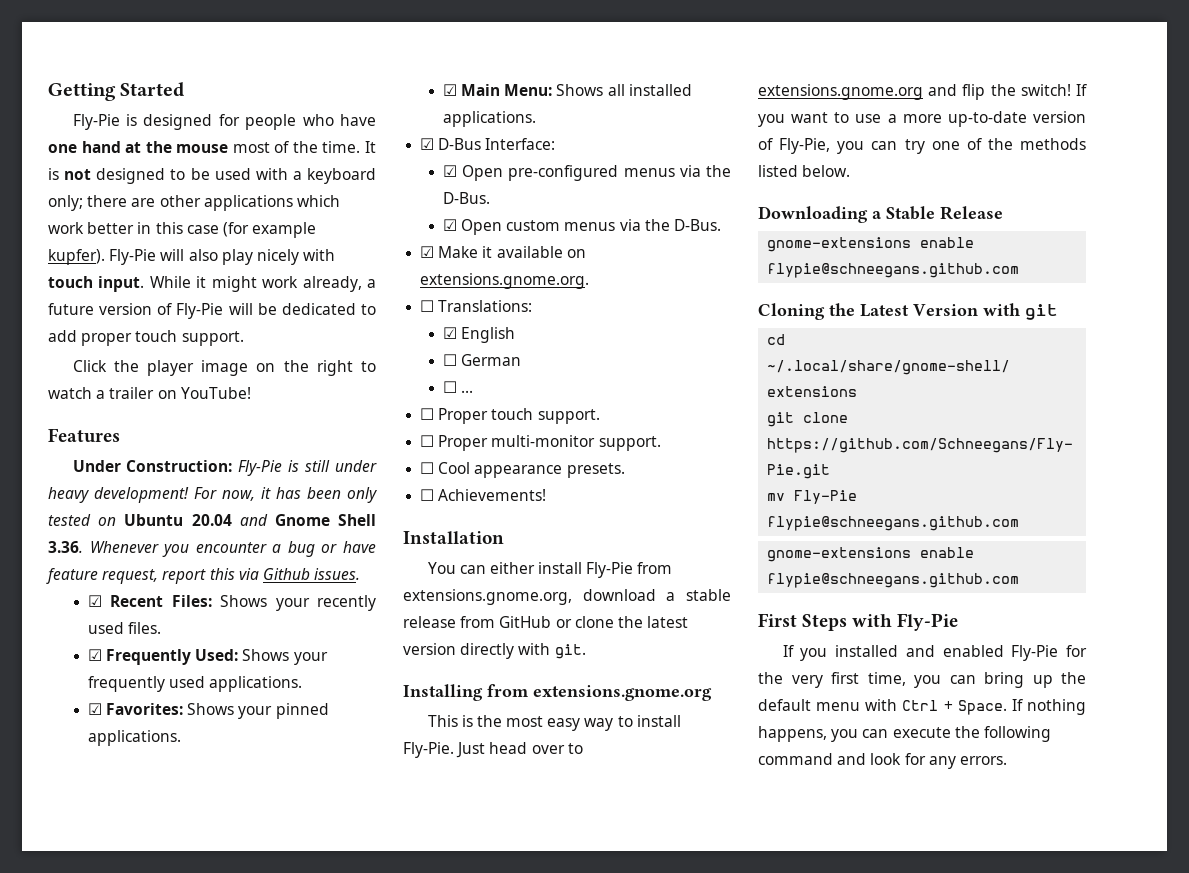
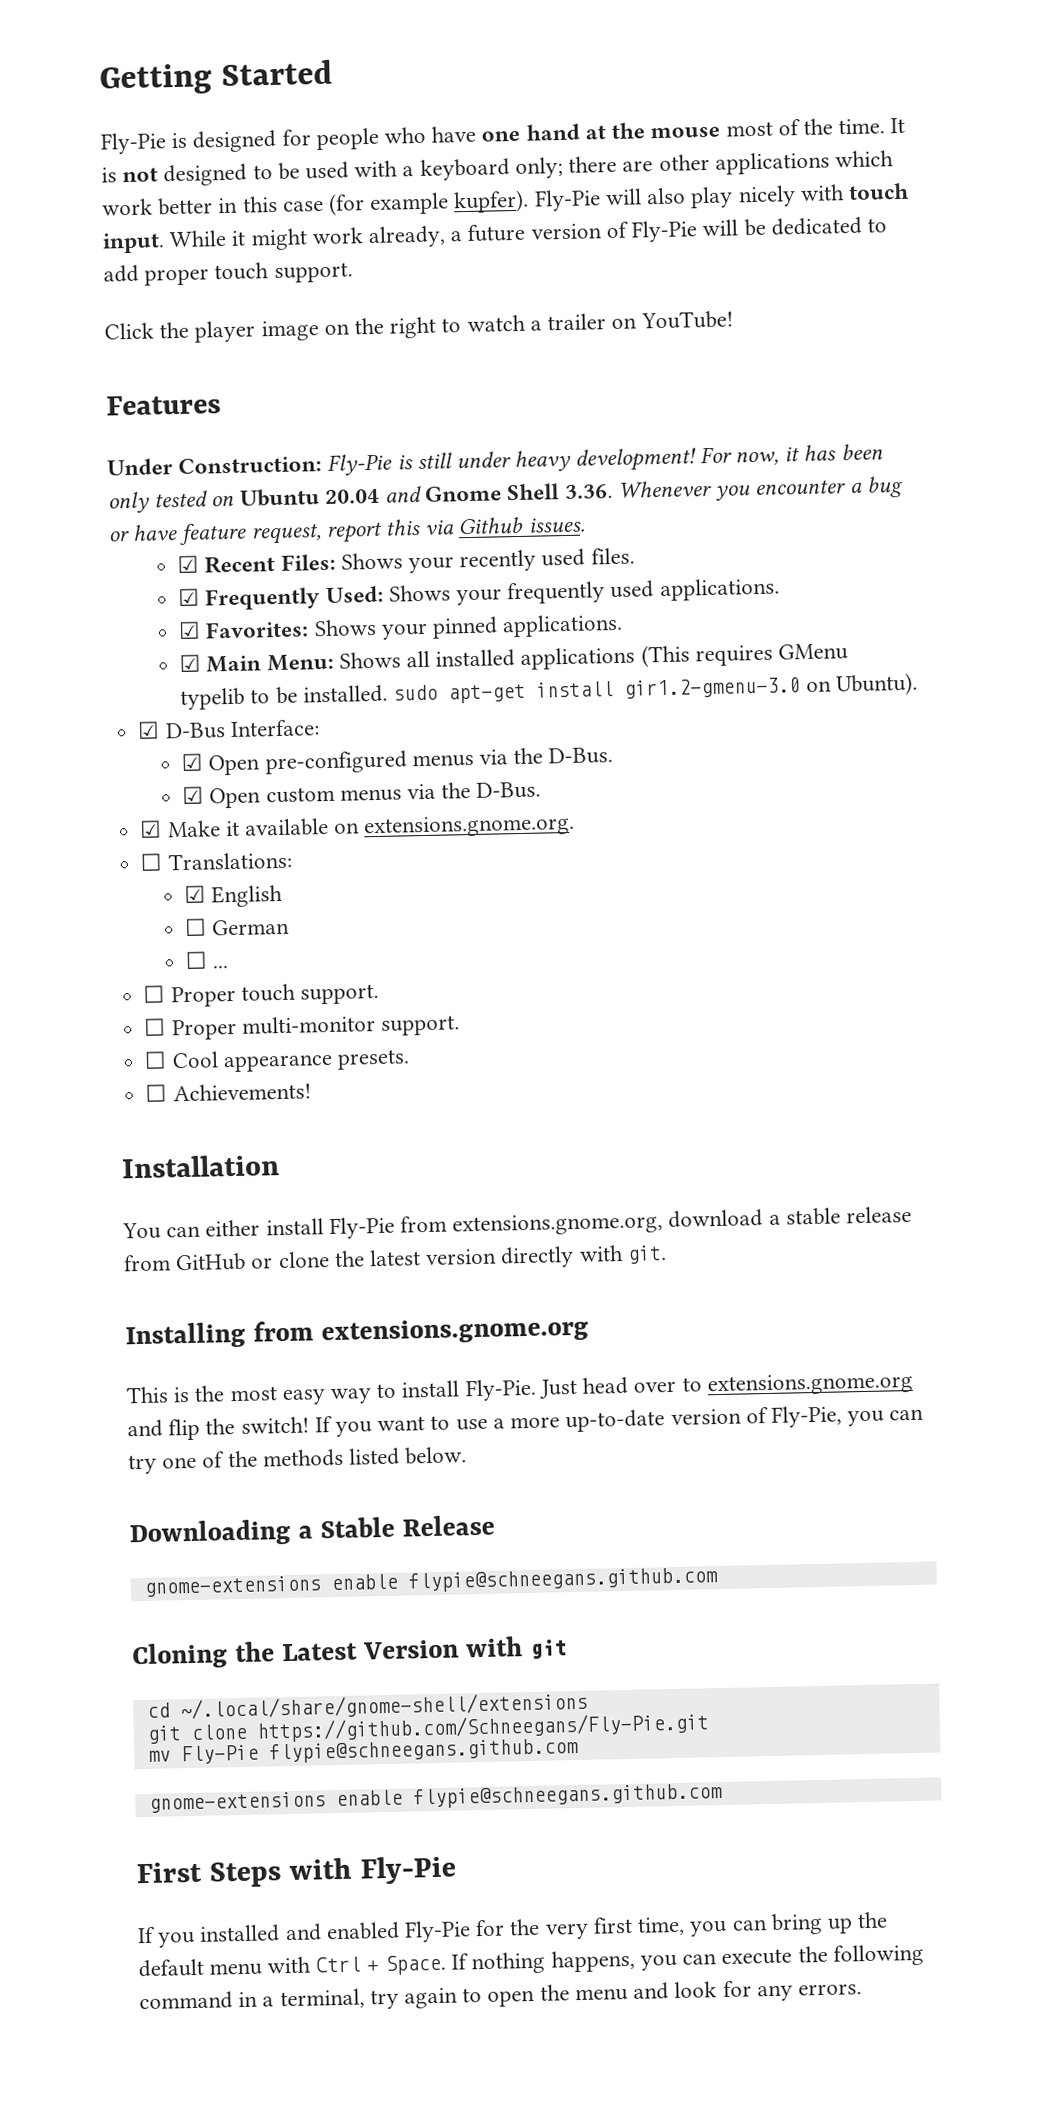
- ☑ Main Menu: Shows all installed applications.
+ ☑ Main Menu: Shows all installed applications (This requires GMenu typelib to be installed. sudo apt-get install gir1.2-gmenu-3.0 on Ubuntu).
- If nothing happens, you can execute the following command and look for any errors.
+ If nothing happens, you can execute the following command in a terminal, try again to open the menu and look for any errors.

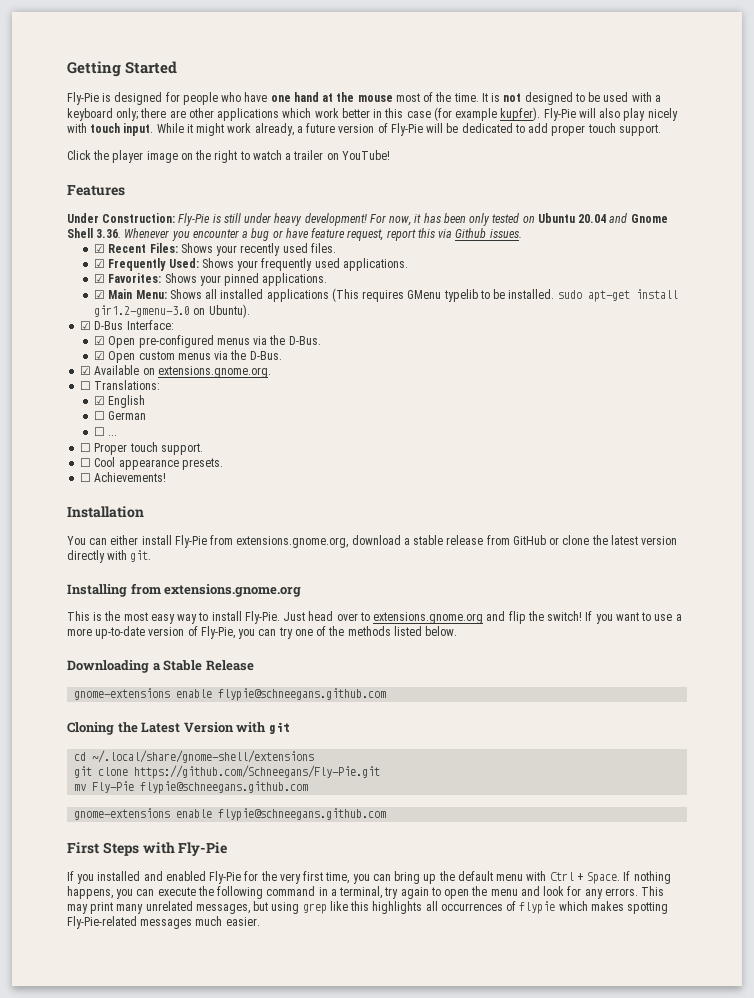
- ☑ Make it available on extensions.gnome.org.
+ ☑ Available on extensions.gnome.org.
- ☐ Proper multi-monitor support.
+ This may print many unrelated messages, but using grep like this highlights all occurrences of flypie which makes spotting Fly-Pie-related messages much easier.

